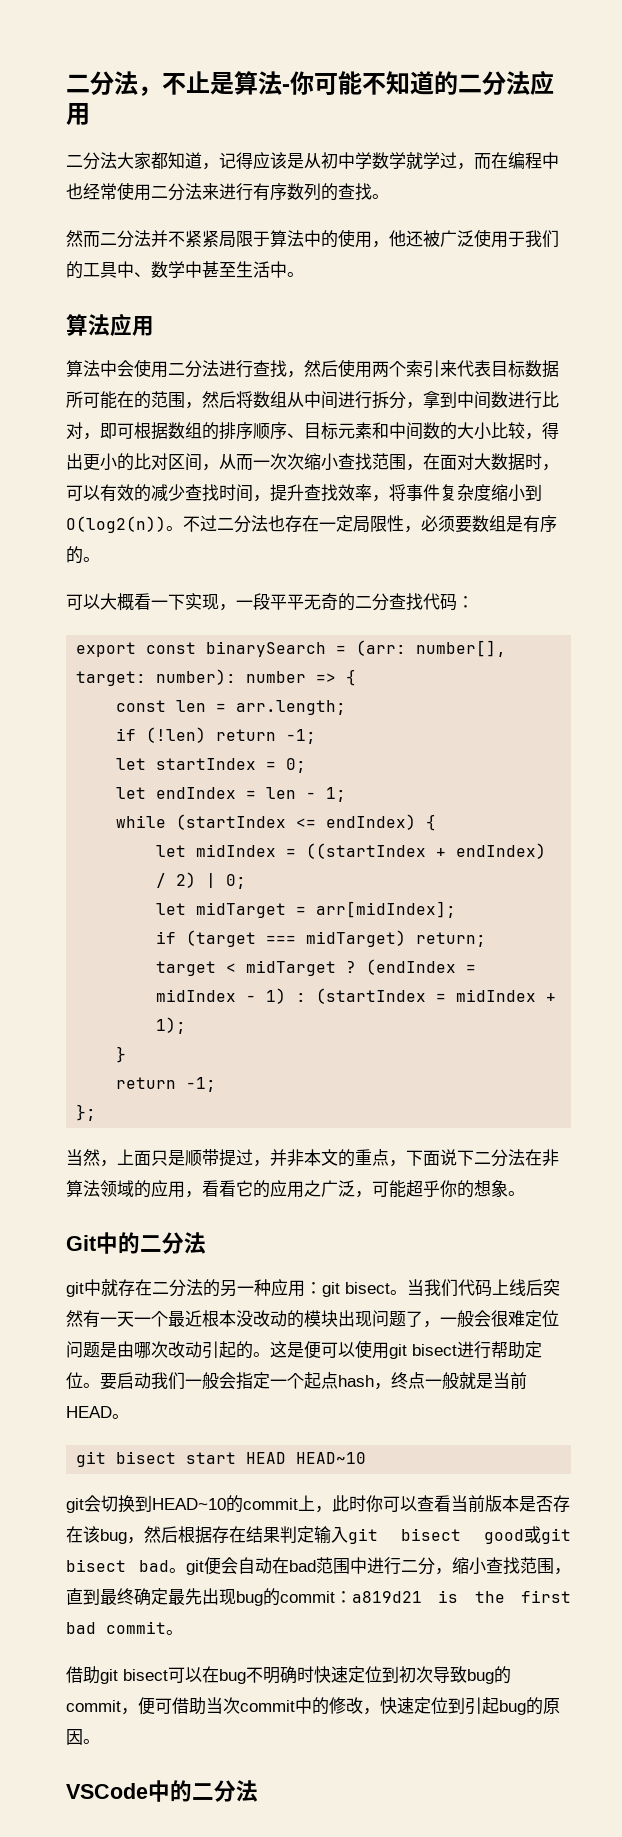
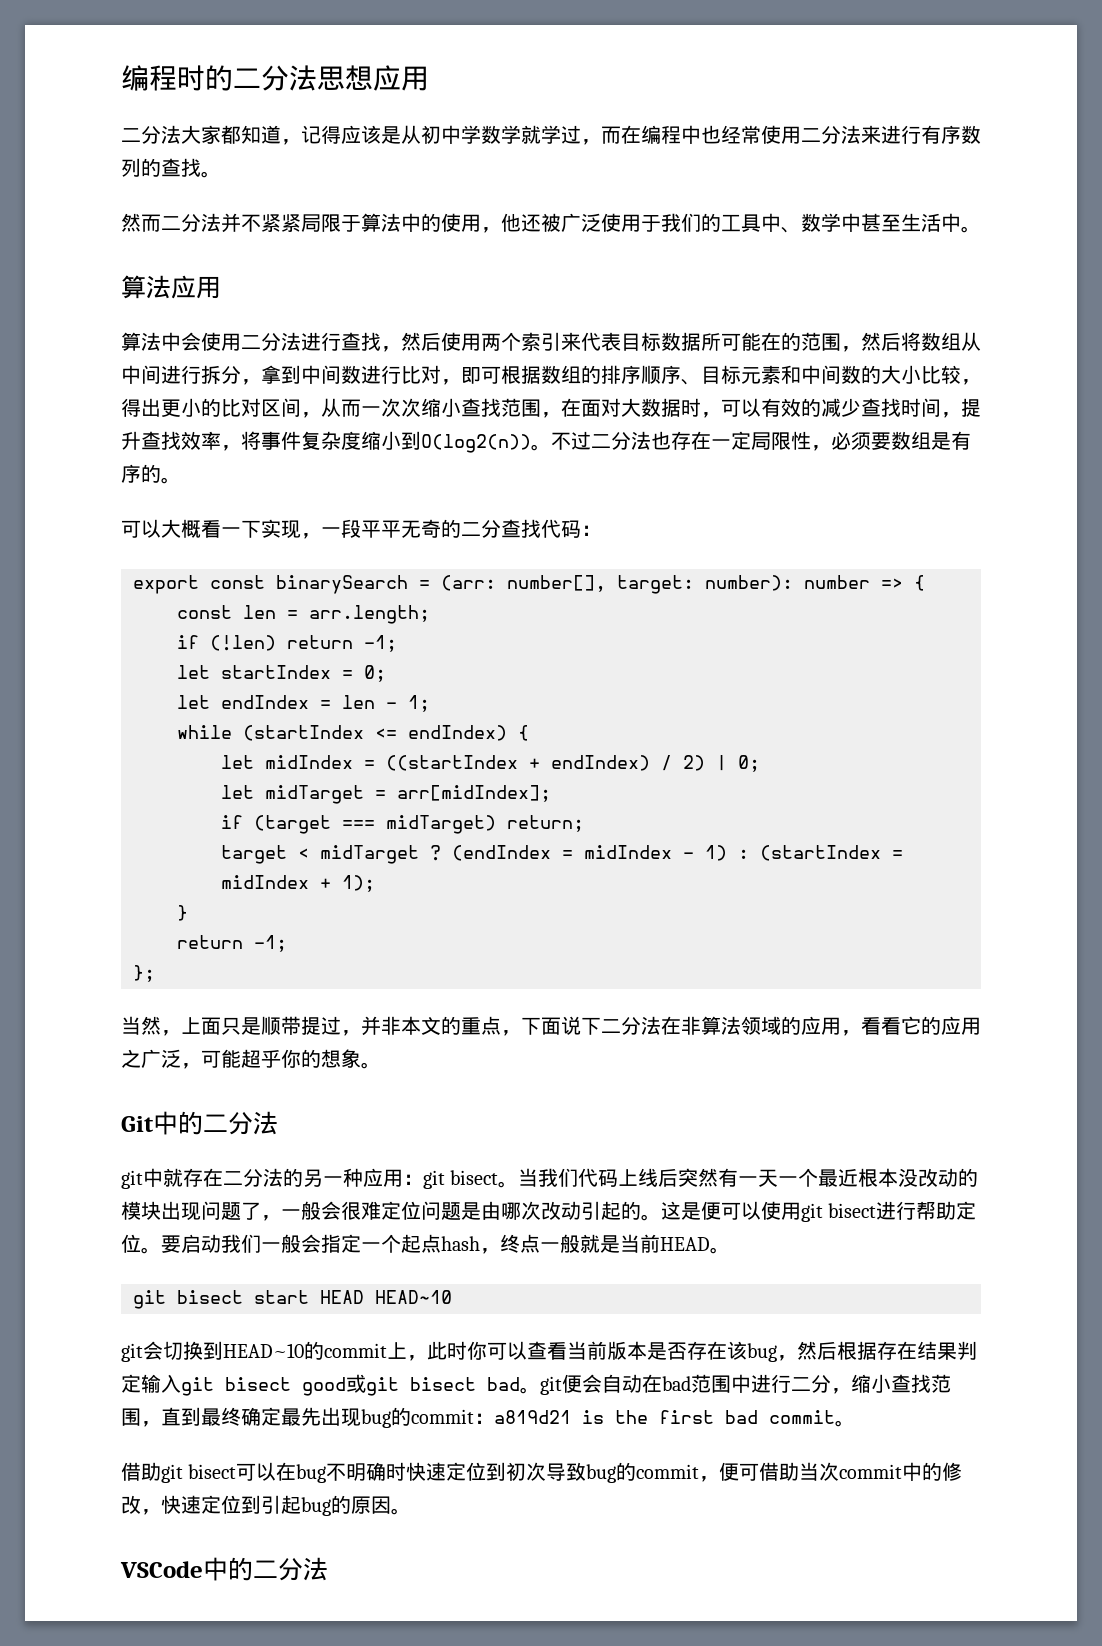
- 二分法，不止是算法-你可能不知道的二分法应用
+ 编程时的二分法思想应用

